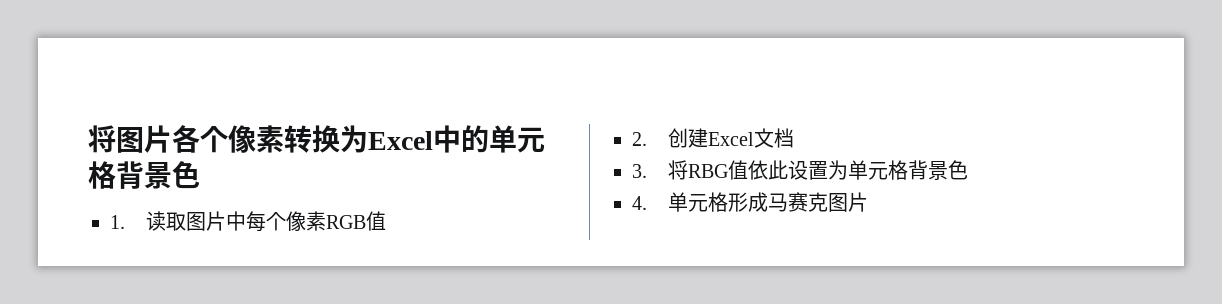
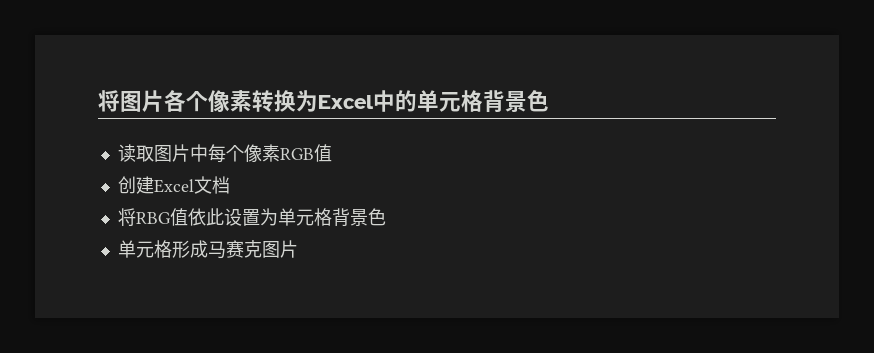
- 1.读取图片中每个像素RGB值
+ 读取图片中每个像素RGB值
- 2.创建Excel文档
+ 创建Excel文档
- 3.将RBG值依此设置为单元格背景色
+ 将RBG值依此设置为单元格背景色
- 4.单元格形成马赛克图片
+ 单元格形成马赛克图片

